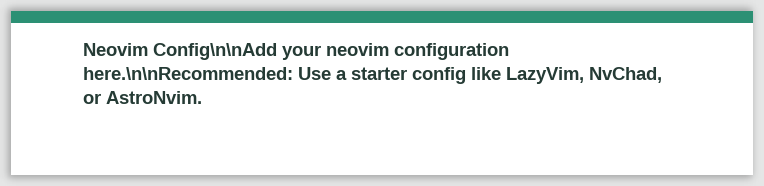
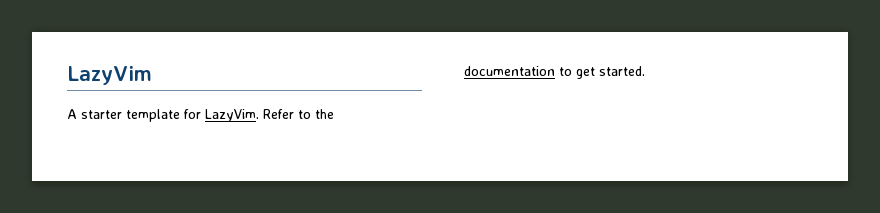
- Neovim Config\n\nAdd your neovim configuration here.\n\nRecommended: Use a starter config like LazyVim, NvChad, or AstroNvim.
+ LazyVim
+ A starter template for LazyVim. Refer to the documentation to get started.

